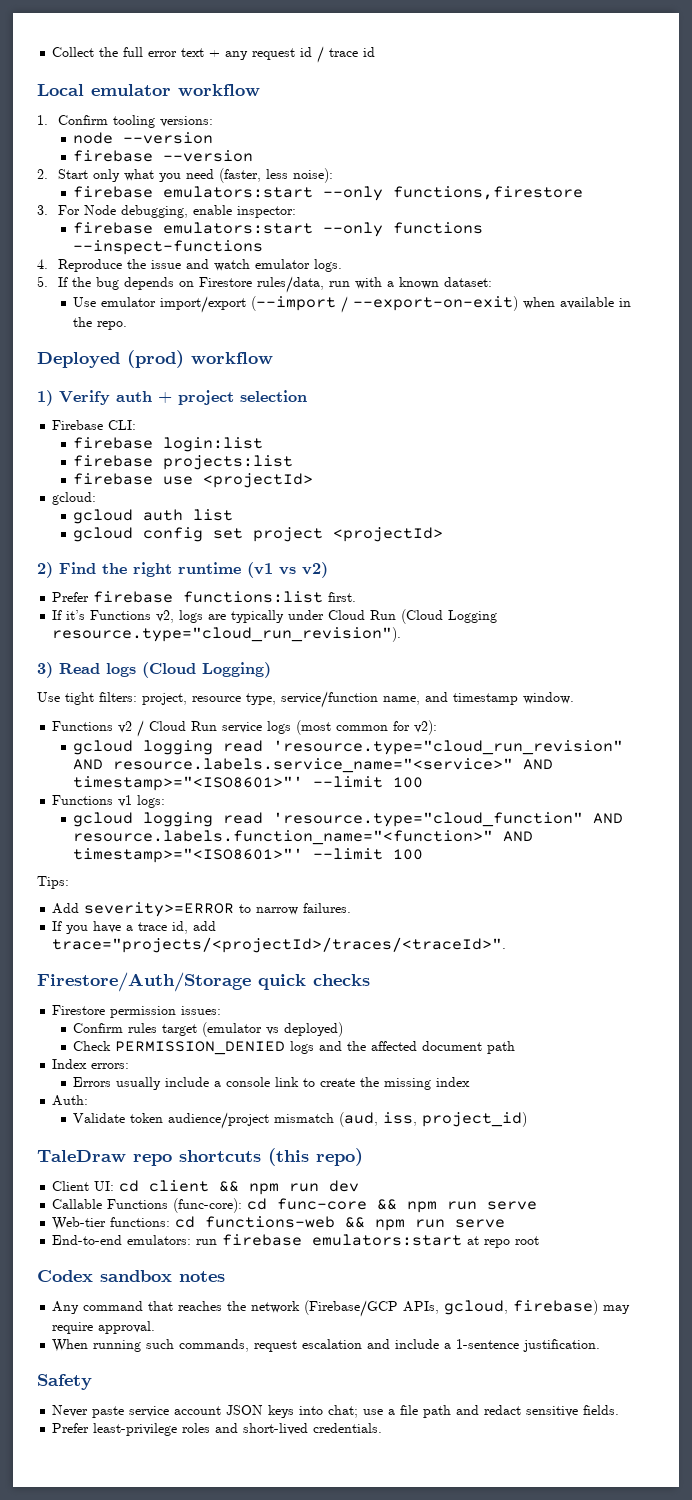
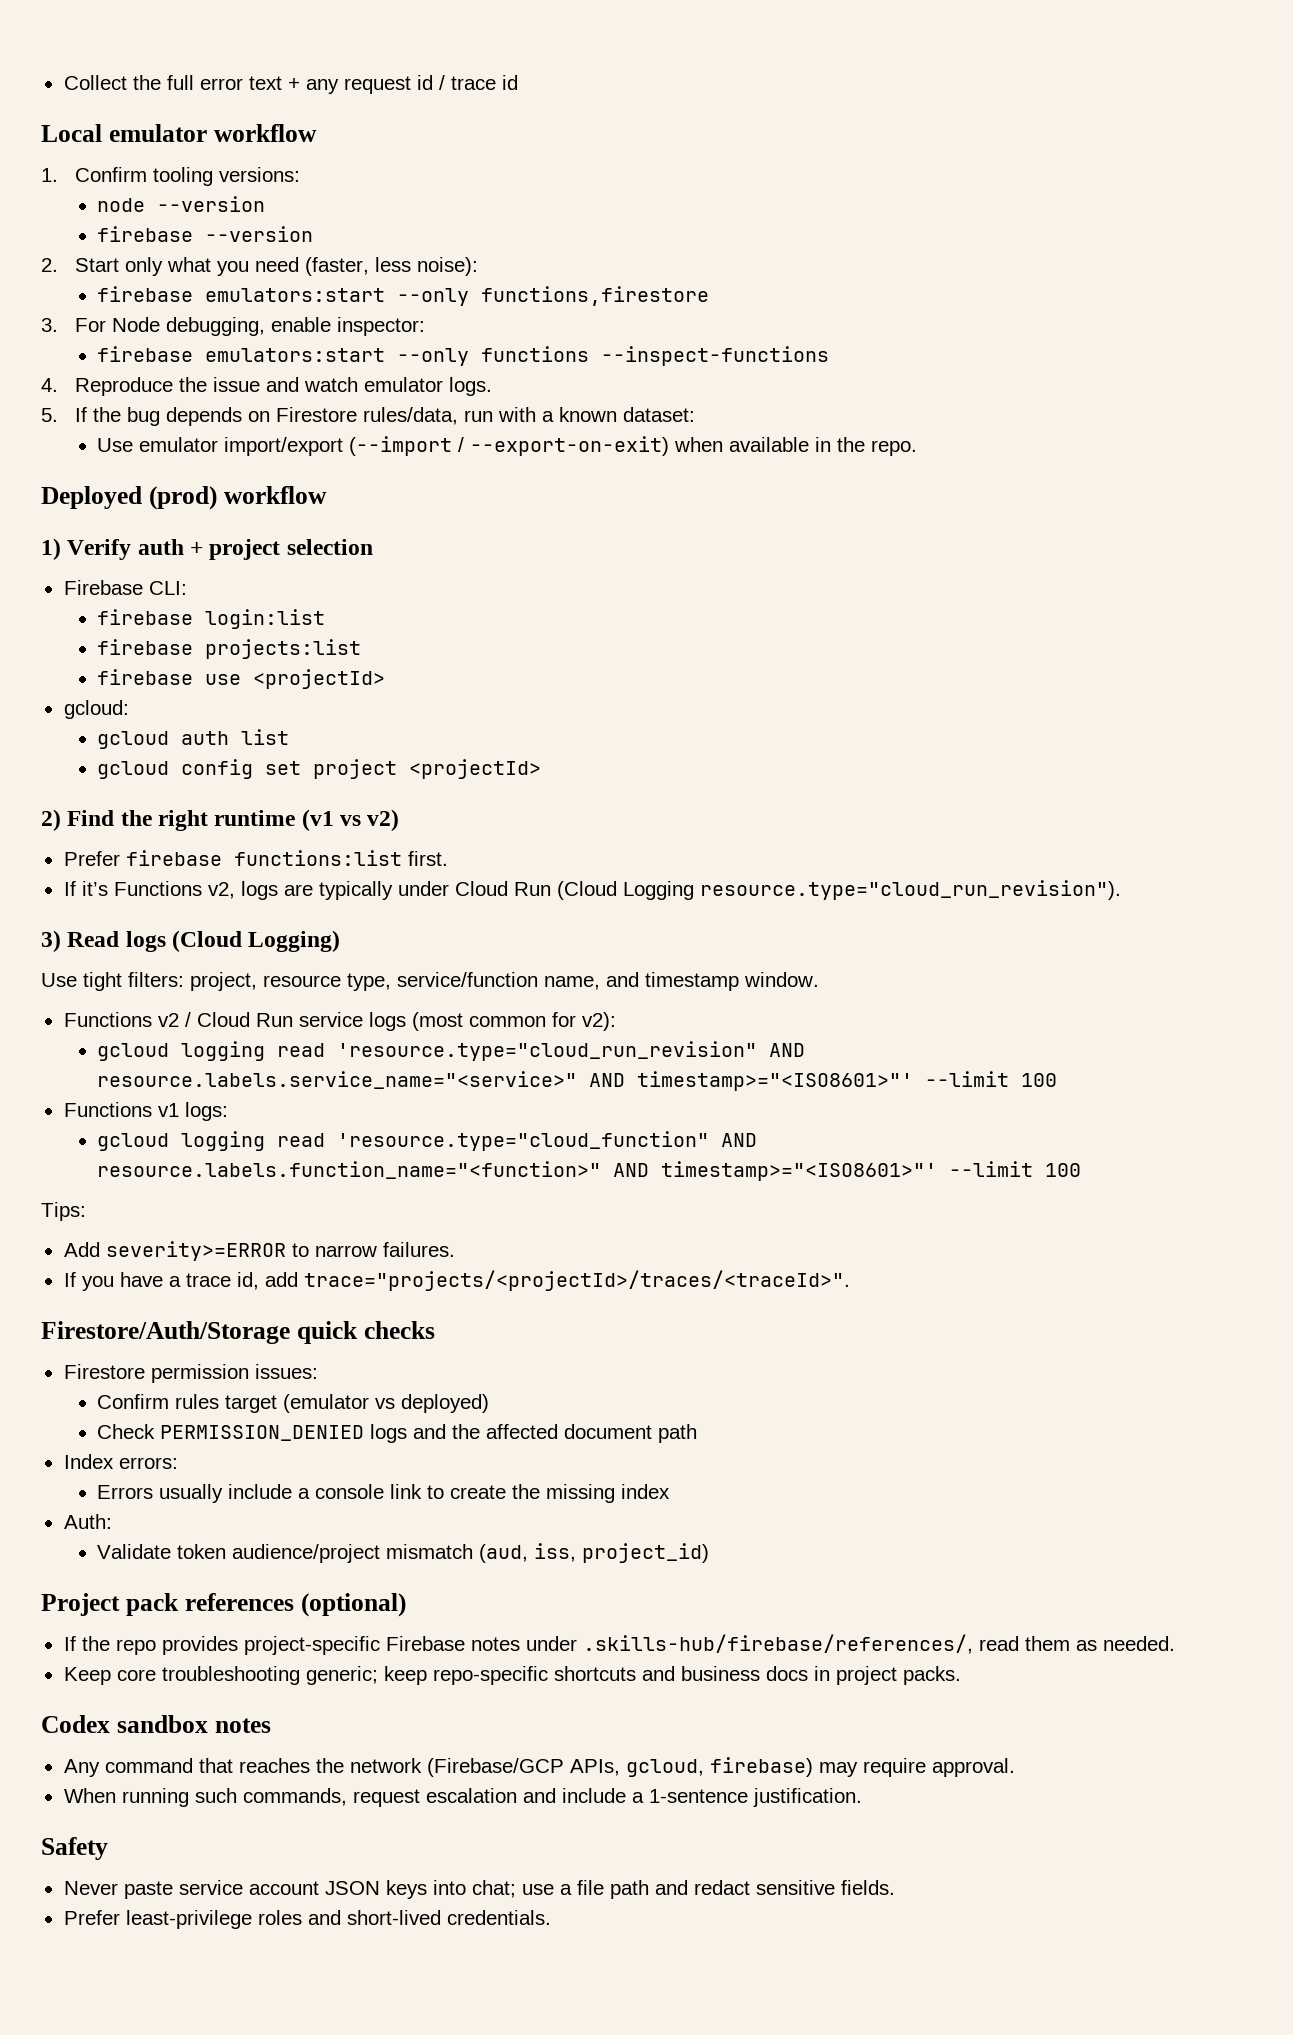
- TaleDraw repo shortcuts (this repo)
- Client UI: cd client && npm run dev
- Callable Functions (func-core): cd func-core && npm run serve
- Web-tier functions: cd functions-web && npm run serve
- End-to-end emulators: run firebase emulators:start at repo root
+ Project pack references (optional)
+ If the repo provides project-specific Firebase notes under .skills-hub/firebase/references/, read them as needed.
+ Keep core troubleshooting generic; keep repo-specific shortcuts and business docs in project packs.

